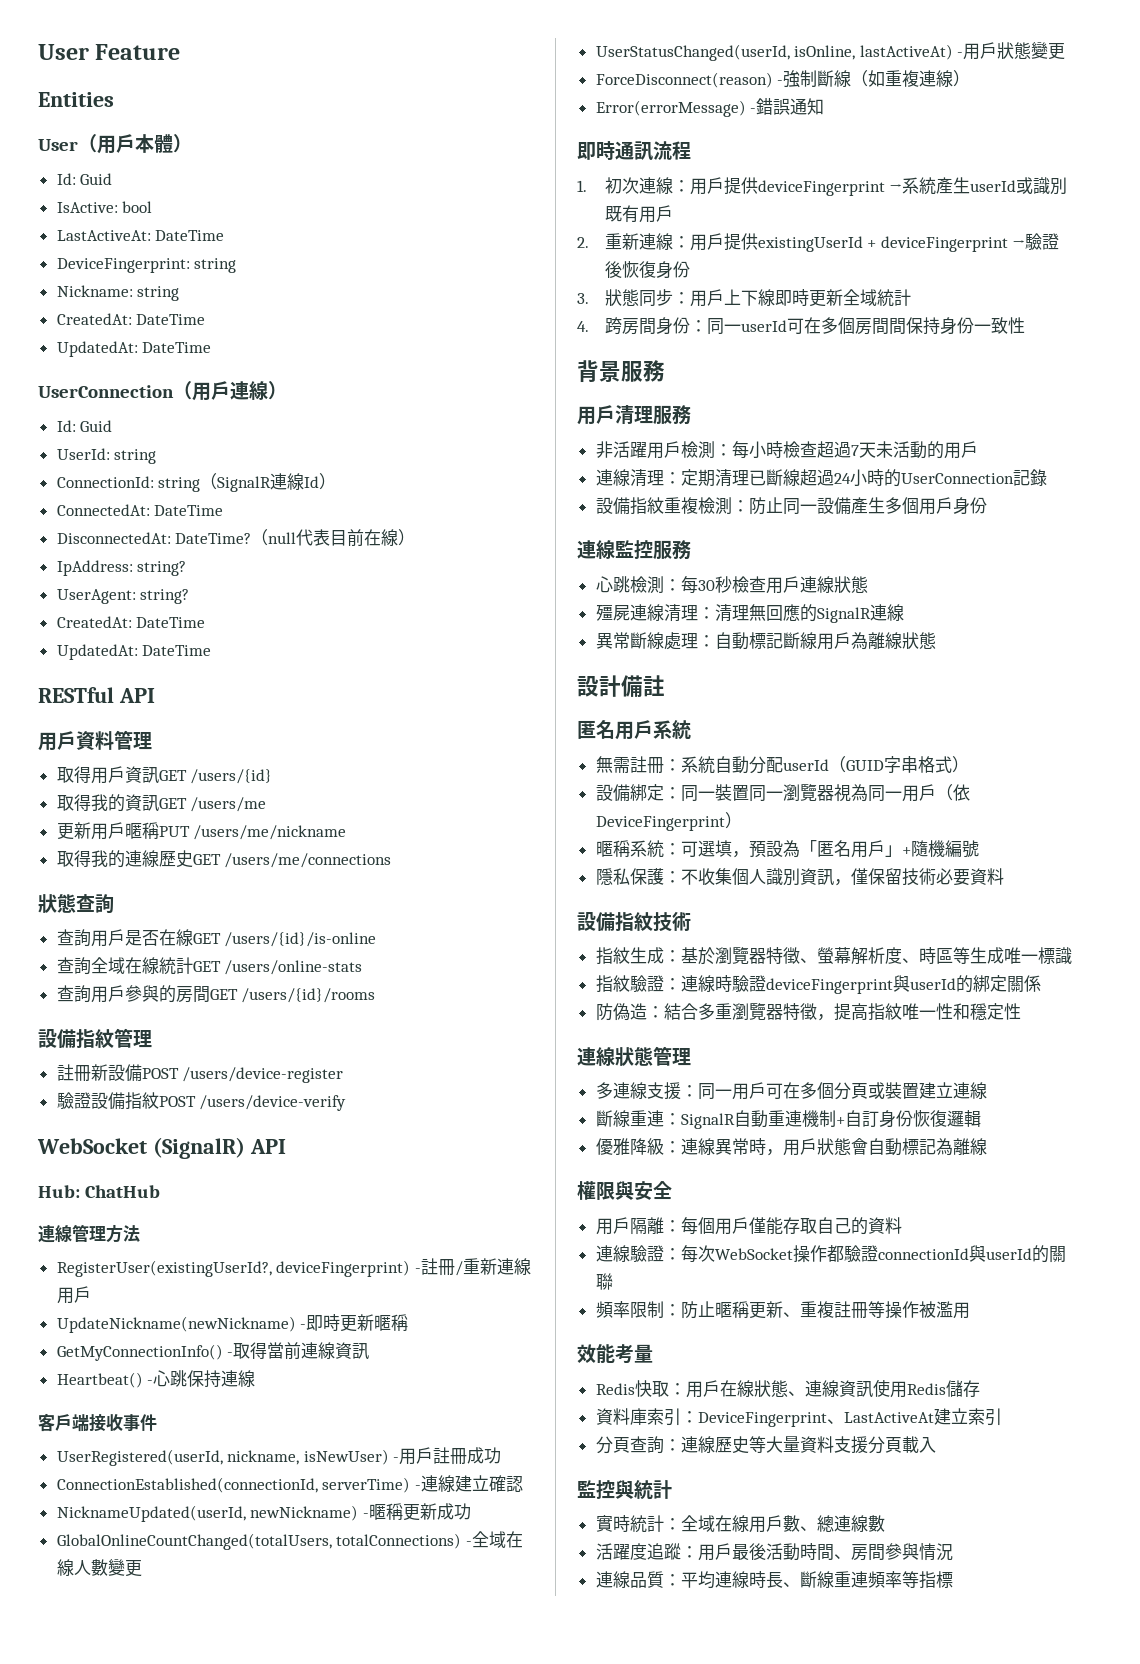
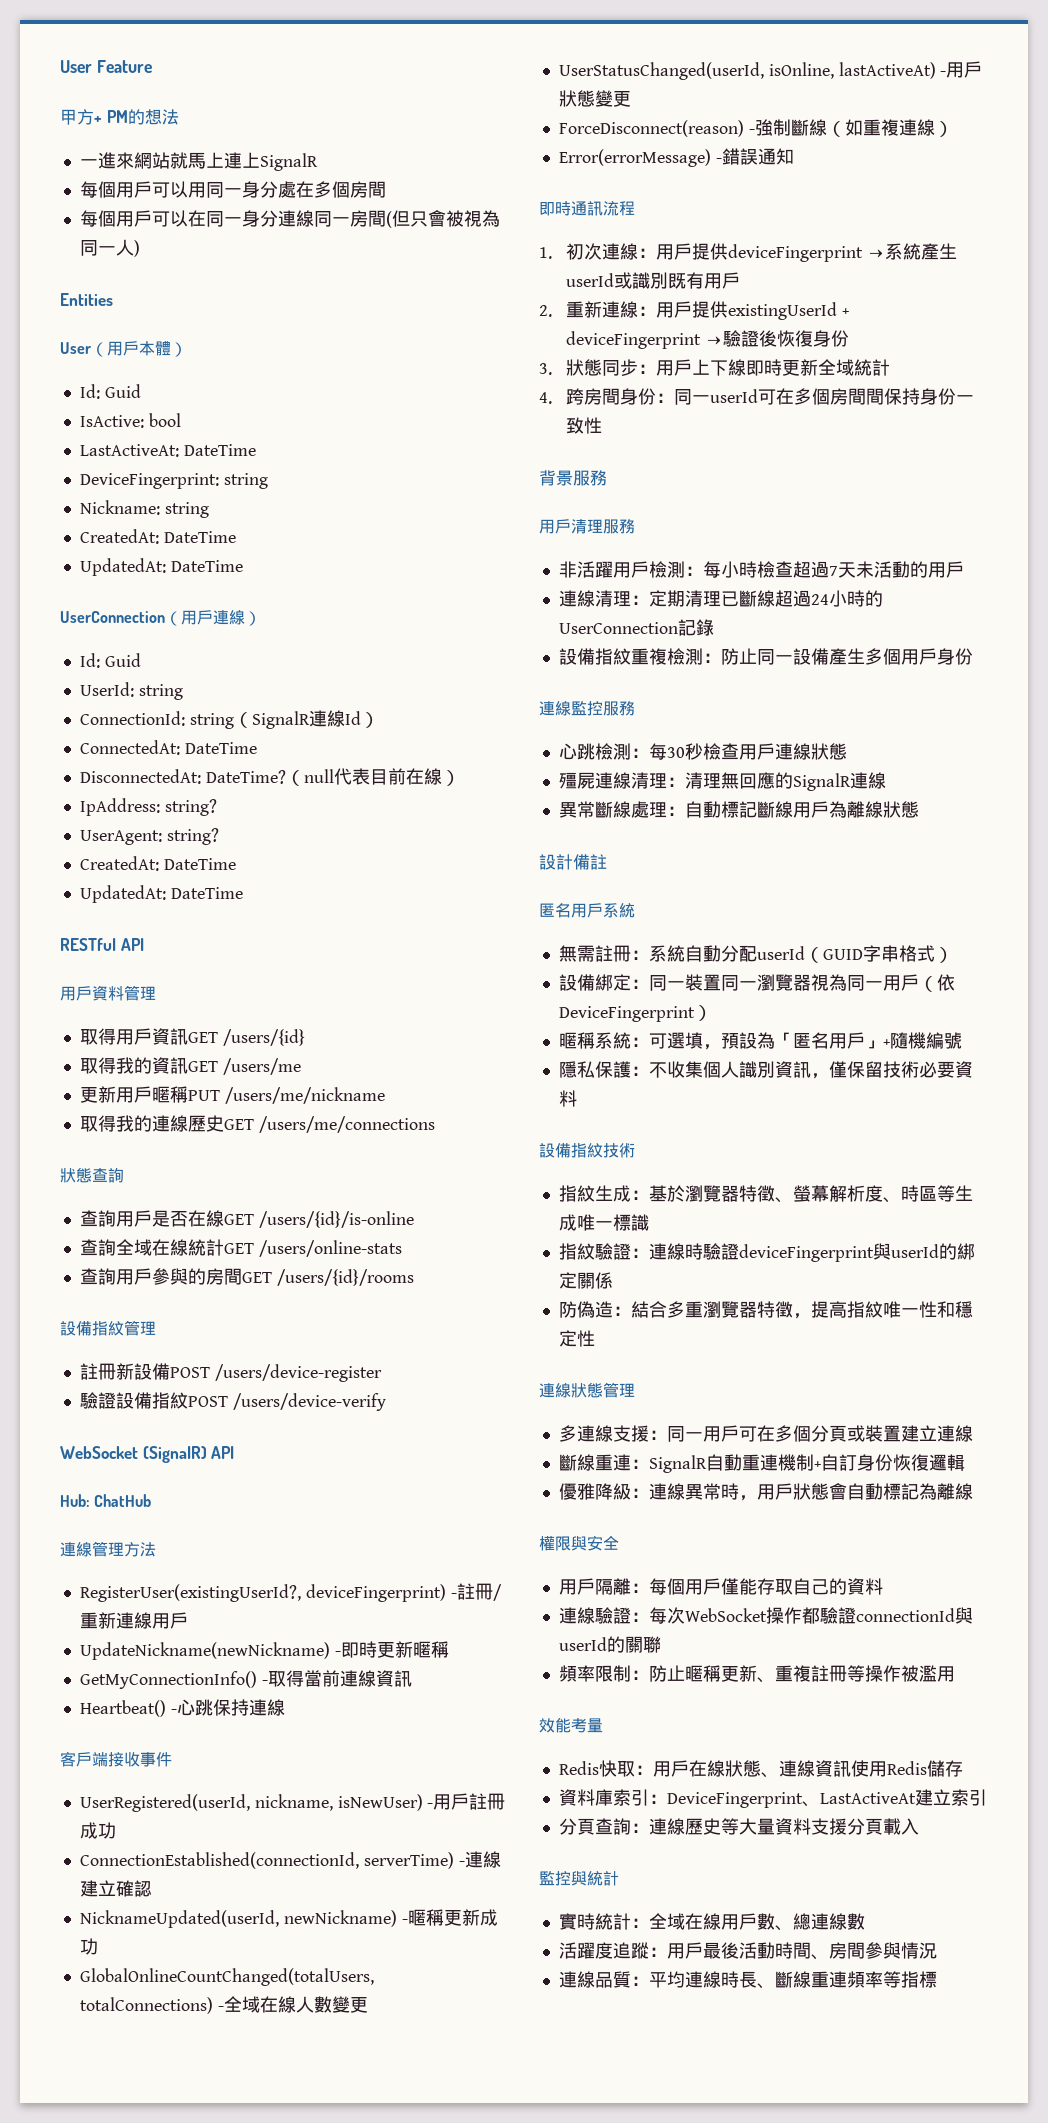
+ 甲方+ PM的想法
+ 一進來網站就馬上連上SignalR
+ 每個用戶可以用同一身分處在多個房間
+ 每個用戶可以在同一身分連線同一房間(但只會被視為同一人)

